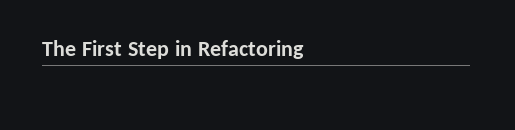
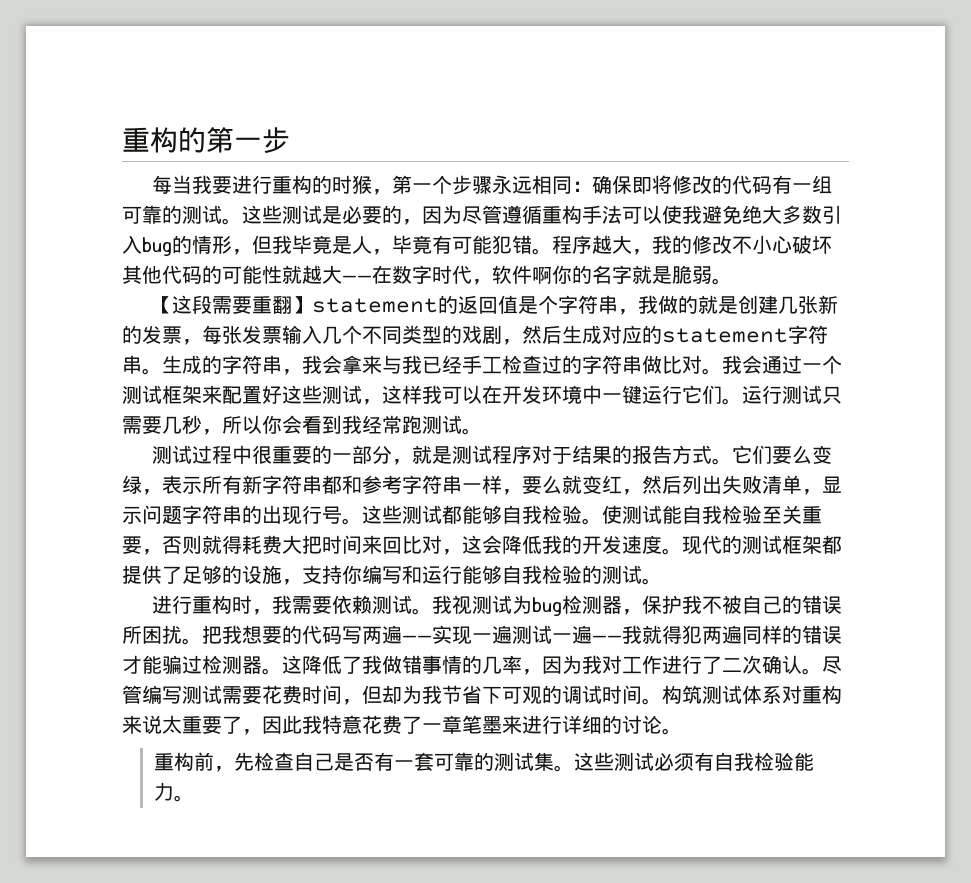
- The First Step in Refactoring
+ 重构的第一步
+ 每当我要进行重构的时猴，第一个步骤永远相同：确保即将修改的代码有一组可靠的测试。这些测试是必要的，因为尽管遵循重构手法可以使我避免绝大多数引入bug的情形，但我毕竟是人，毕竟有可能犯错。程序越大，我的修改不小心破坏其他代码的可能性就越大——在数字时代，软件啊你的名字就是脆弱。
+ 【这段需要重翻】statement的返回值是个字符串，我做的就是创建几张新的发票，每张发票输入几个不同类型的戏剧，然后生成对应的statement字符串。生成的字符串，我会拿来与我已经手工检查过的字符串做比对。我会通过一个测试框架来配置好这些测试，这样我可以在开发环境中一键运行它们。运行测试只需要几秒，所以你会看到我经常跑测试。
+ 测试过程中很重要的一部分，就是测试程序对于结果的报告方式。它们要么变绿，表示所有新字符串都和参考字符串一样，要么就变红，然后列出失败清单，显示问题字符串的出现行号。这些测试都能够自我检验。使测试能自我检验至关重要，否则就得耗费大把时间来回比对，这会降低我的开发速度。现代的测试框架都提供了足够的设施，支持你编写和运行能够自我检验的测试。
+ 进行重构时，我需要依赖测试。我视测试为bug检测器，保护我不被自己的错误所困扰。把我想要的代码写两遍——实现一遍测试一遍——我就得犯两遍同样的错误才能骗过检测器。这降低了我做错事情的几率，因为我对工作进行了二次确认。尽管编写测试需要花费时间，但却为我节省下可观的调试时间。构筑测试体系对重构来说太重要了，因此我特意花费了一章笔墨来进行详细的讨论。
+ 重构前，先检查自己是否有一套可靠的测试集。这些测试必须有自我检验能力。

